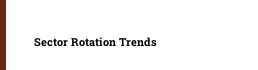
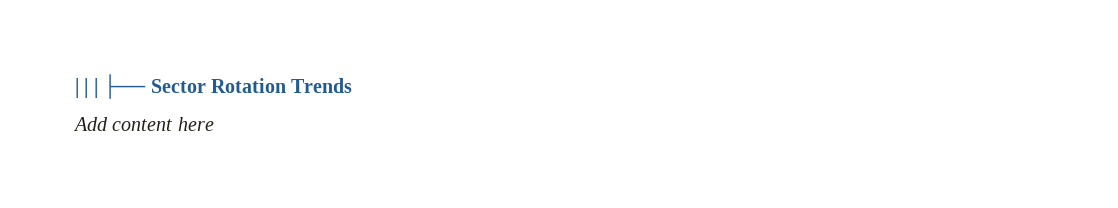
- Sector Rotation Trends
+ | | | ├── Sector Rotation Trends
+ Add content here

